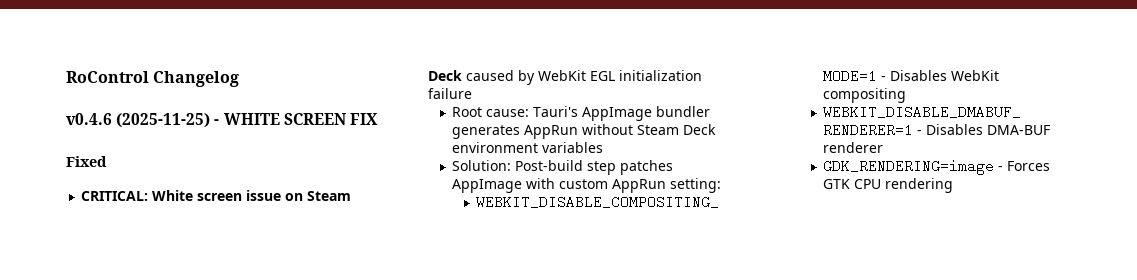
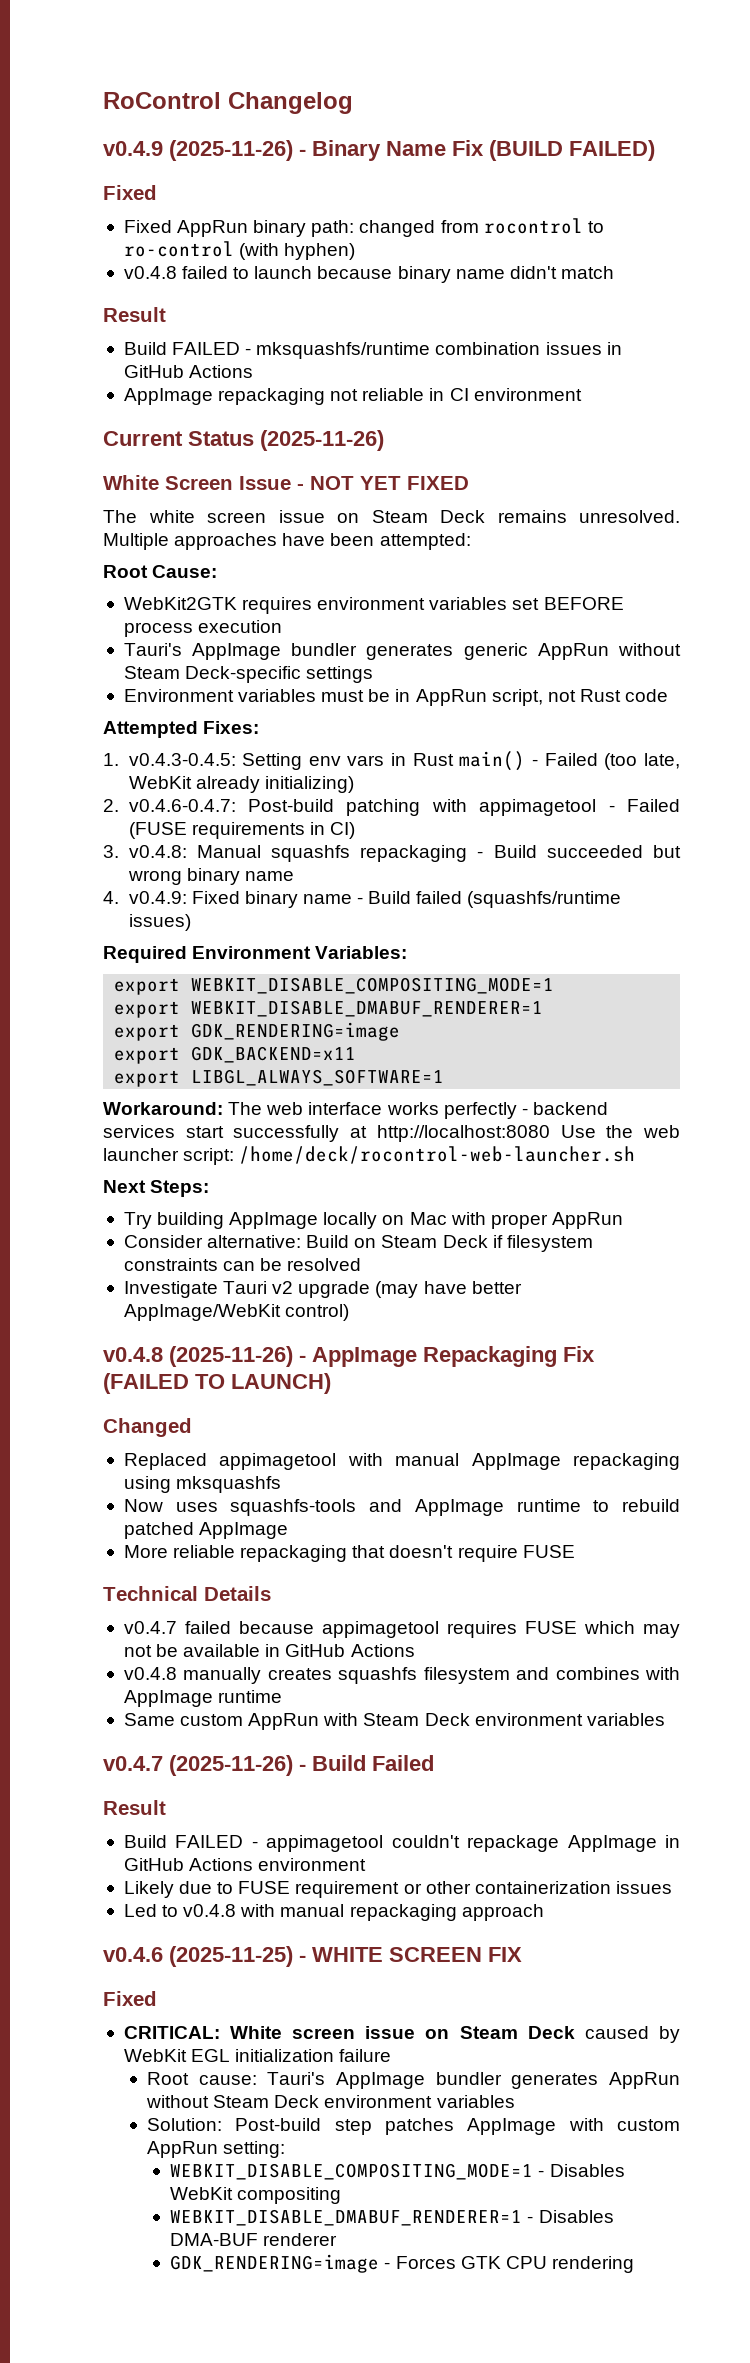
+ v0.4.9 (2025-11-26) - Binary Name Fix (BUILD FAILED)
+ Fixed
+ Fixed AppRun binary path: changed from rocontrol to ro-control (with hyphen)
+ v0.4.8 failed to launch because binary name didn't match
+ Result
+ Build FAILED - mksquashfs/runtime combination issues in GitHub Actions
+ AppImage repackaging not reliable in CI environment
+ Current Status (2025-11-26)
+ White Screen Issue - NOT YET FIXED
+ The white screen issue on Steam Deck remains unresolved. Multiple approaches have been attempted:
+ Root Cause:
+ WebKit2GTK requires environment variables set BEFORE process execution
+ Tauri's AppImage bundler generates generic AppRun without Steam Deck-specific settings
+ Environment variables must be in AppRun script, not Rust code
+ Attempted Fixes:
+ 1. v0.4.3-0.4.5: Setting env vars in Rust main() - Failed (too late, WebKit already initializing)
+ 2. v0.4.6-0.4.7: Post-build patching with appimagetool - Failed (FUSE requirements in CI)
+ 3. v0.4.8: Manual squashfs repackaging - Build succeeded but wrong binary name
+ 4. v0.4.9: Fixed binary name - Build failed (squashfs/runtime issues)
+ Required Environment Variables:
+ export WEBKIT_DISABLE_COMPOSITING_MODE=1
+ export WEBKIT_DISABLE_DMABUF_RENDERER=1
+ export GDK_RENDERING=image
+ export GDK_BACKEND=x11
+ export LIBGL_ALWAYS_SOFTWARE=1
+ Workaround: The web interface works perfectly - backend services start successfully at http://localhost:8080 Use the web launcher script: /home/deck/rocontrol-web-launcher.sh
+ Next Steps:
+ Try building AppImage locally on Mac with proper AppRun
+ Consider alternative: Build on Steam Deck if filesystem constraints can be resolved
+ Investigate Tauri v2 upgrade (may have better AppImage/WebKit control)
+ v0.4.8 (2025-11-26) - AppImage Repackaging Fix (FAILED TO LAUNCH)
+ Changed
+ Replaced appimagetool with manual AppImage repackaging using mksquashfs
+ Now uses squashfs-tools and AppImage runtime to rebuild patched AppImage
+ More reliable repackaging that doesn't require FUSE
+ Technical Details
+ v0.4.7 failed because appimagetool requires FUSE which may not be available in GitHub Actions
+ v0.4.8 manually creates squashfs filesystem and combines with AppImage runtime
+ Same custom AppRun with Steam Deck environment variables
+ v0.4.7 (2025-11-26) - Build Failed
+ Result
+ Build FAILED - appimagetool couldn't repackage AppImage in GitHub Actions environment
+ Likely due to FUSE requirement or other containerization issues
+ Led to v0.4.8 with manual repackaging approach

